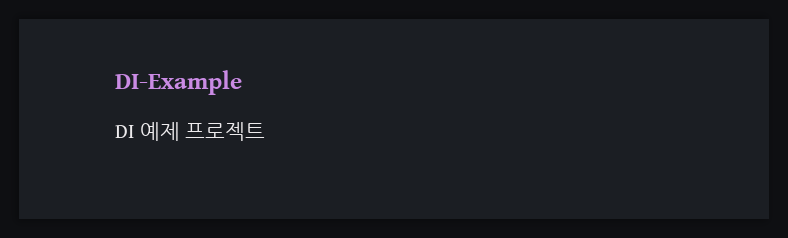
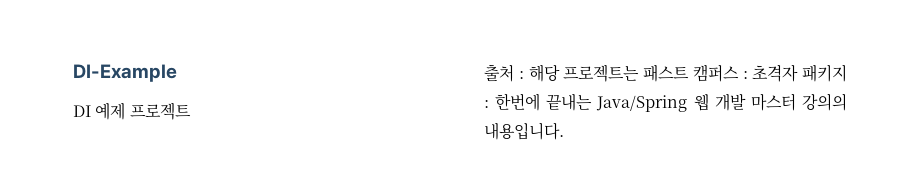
+ 출처 : 해당 프로젝트는 패스트 캠퍼스 : 초격자 패키지 : 한번에 끝내는 Java/Spring 웹 개발 마스터 강의의 내용입니다.

